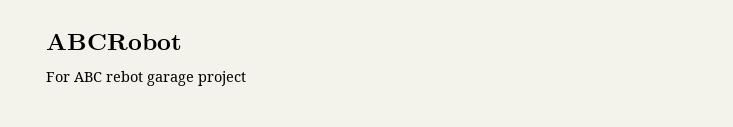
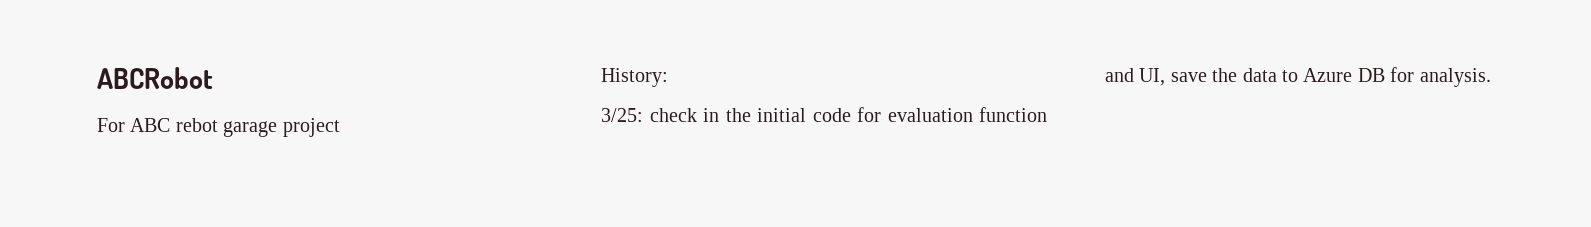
+ History:
+ 3/25: check in the initial code for evaluation function and UI, save the data to Azure DB for analysis.

